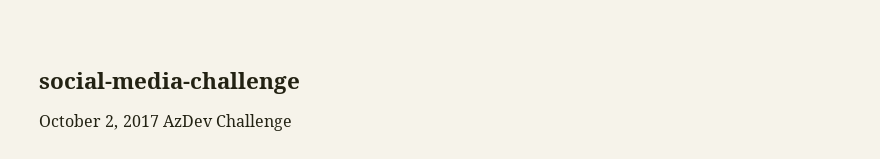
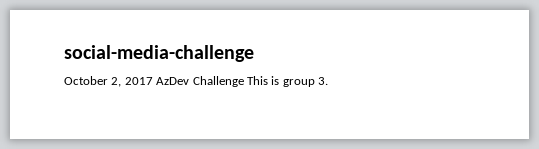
- October 2, 2017 AzDev Challenge
+ October 2, 2017 AzDev Challenge This is group 3.

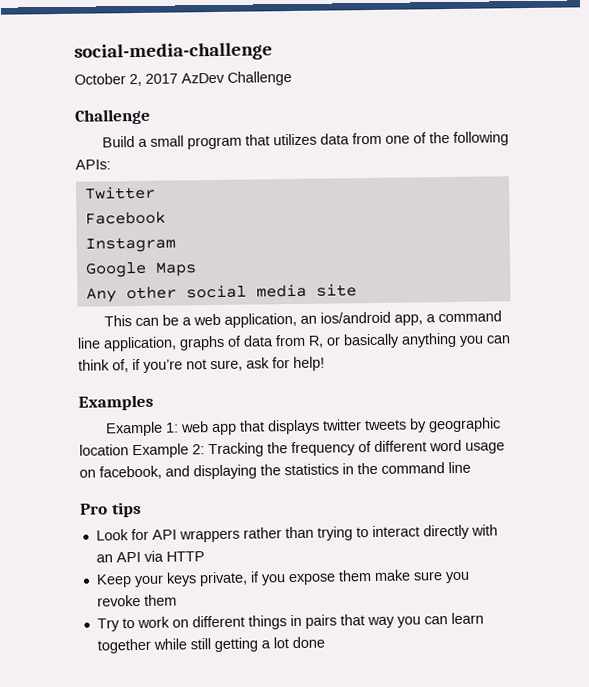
- October 2, 2017 AzDev Challenge This is group 3.
+ October 2, 2017 AzDev Challenge
+ Challenge
+ Build a small program that utilizes data from one of the following APIs:
+ Twitter
+ Facebook
+ Instagram
+ Google Maps
+ Any other social media site
+ This can be a web application, an ios/android app, a command line application, graphs of data from R, or basically anything you can think of, if you’re not sure, ask for help!
+ Examples
+ Example 1: web app that displays twitter tweets by geographic location Example 2: Tracking the frequency of different word usage on facebook, and displaying the statistics in the command line
+ Pro tips
+ Look for API wrappers rather than trying to interact directly with an API via HTTP
+ Keep your keys private, if you expose them make sure you revoke them
+ Try to work on different things in pairs that way you can learn together while still getting a lot done

